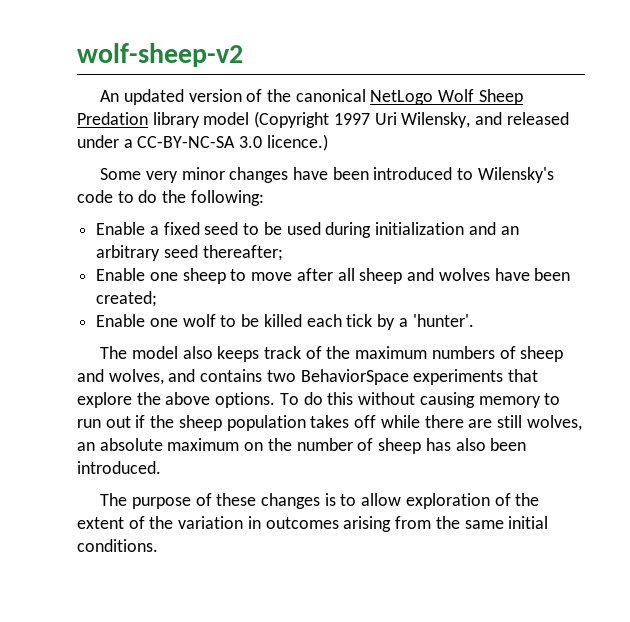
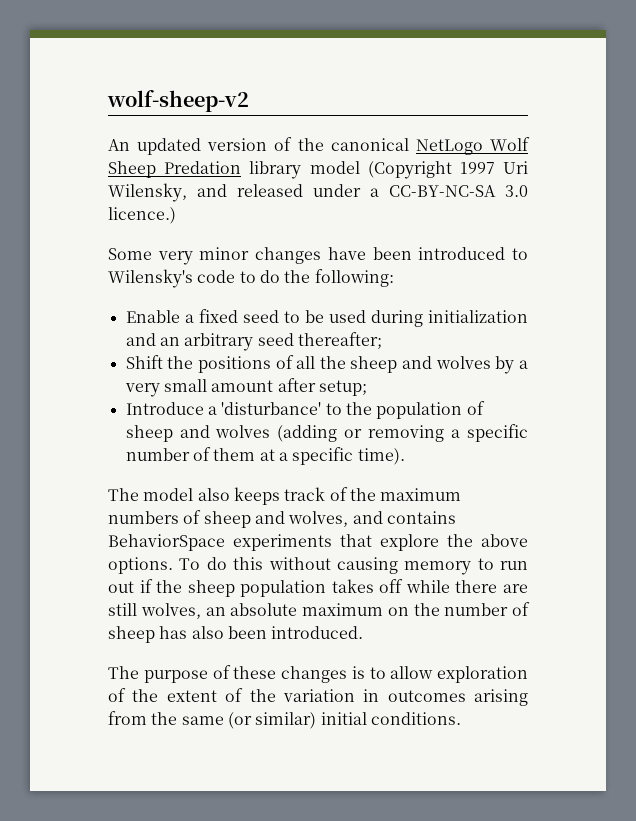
- Enable one sheep to move after all sheep and wolves have been created;
- Enable one wolf to be killed each tick by a 'hunter'.
+ Shift the positions of all the sheep and wolves by a very small amount after setup;
+ Introduce a 'disturbance' to the population of sheep and wolves (adding or removing a specific number of them at a specific time).
- The model also keeps track of the maximum numbers of sheep and wolves, and contains two BehaviorSpace experiments that explore the above options.
+ The model also keeps track of the maximum numbers of sheep and wolves, and contains BehaviorSpace experiments that explore the above options.
- The purpose of these changes is to allow exploration of the extent of the variation in outcomes arising from the same initial conditions.
+ The purpose of these changes is to allow exploration of the extent of the variation in outcomes arising from the same (or similar) initial conditions.

